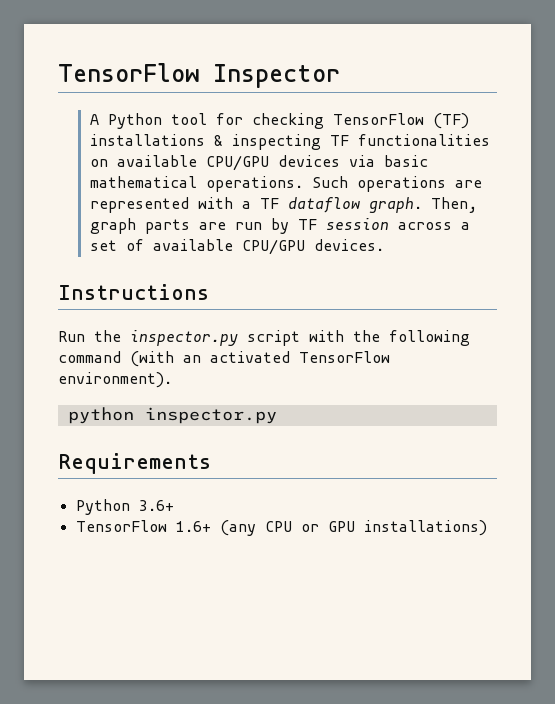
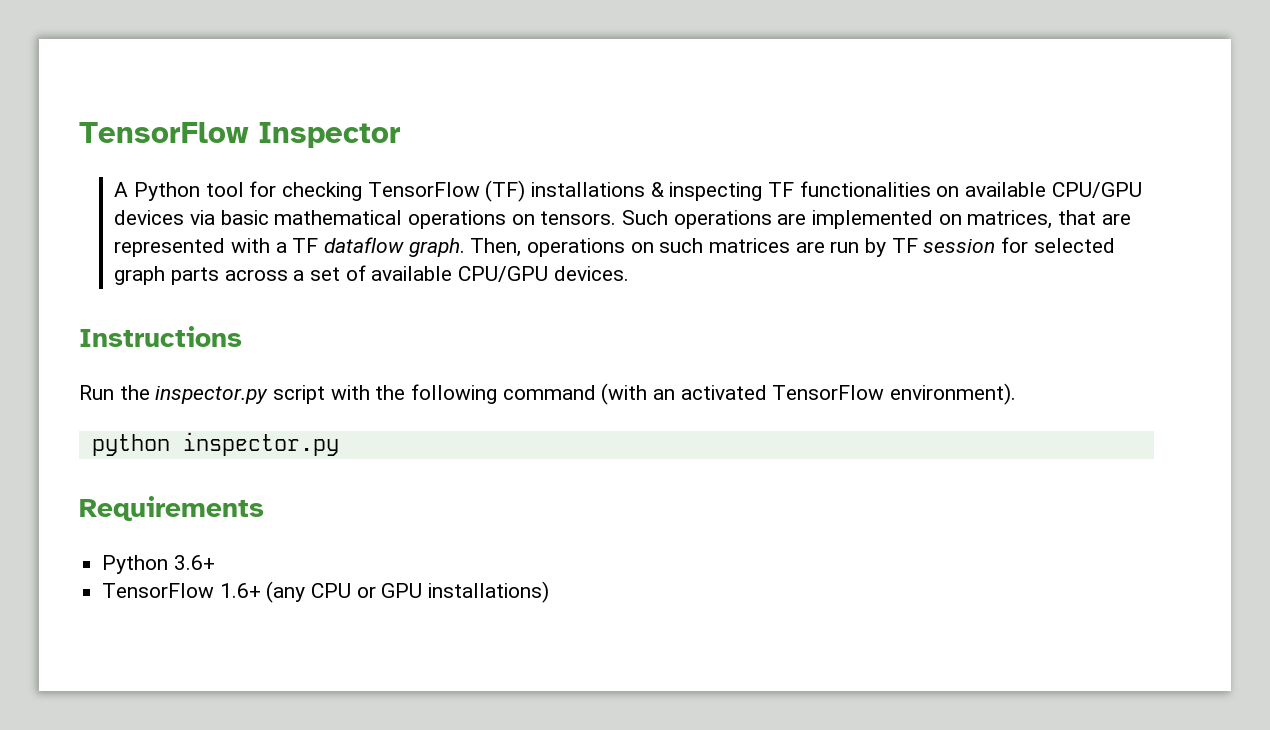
- A Python tool for checking TensorFlow (TF) installations & inspecting TF functionalities on available CPU/GPU devices via basic mathematical operations. Such operations are represented with a TF dataflow graph.
+ A Python tool for checking TensorFlow (TF) installations & inspecting TF functionalities on available CPU/GPU devices via basic mathematical operations on tensors. Such operations are implemented on matrices, that are represented with a TF dataflow graph.
- Then, graph parts are run by TF session across a set of available CPU/GPU devices.
+ Then, operations on such matrices are run by TF session for selected graph parts across a set of available CPU/GPU devices.

